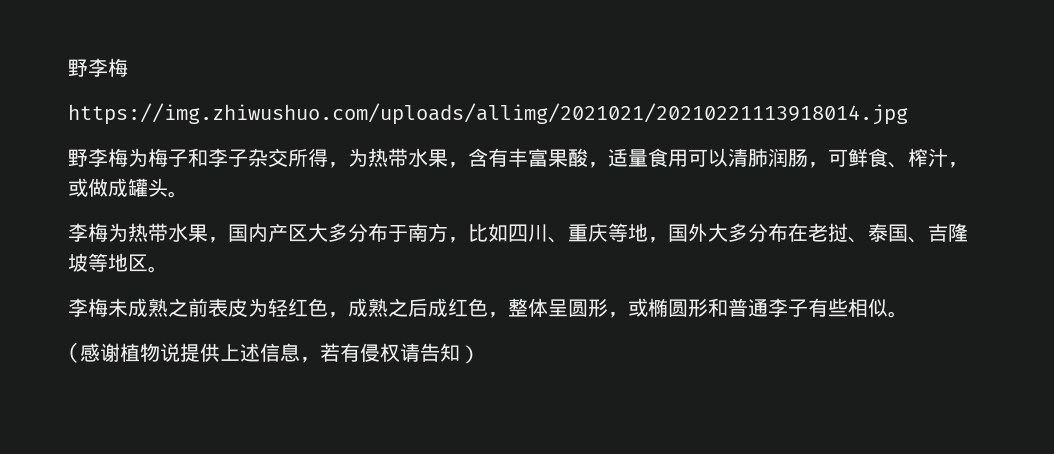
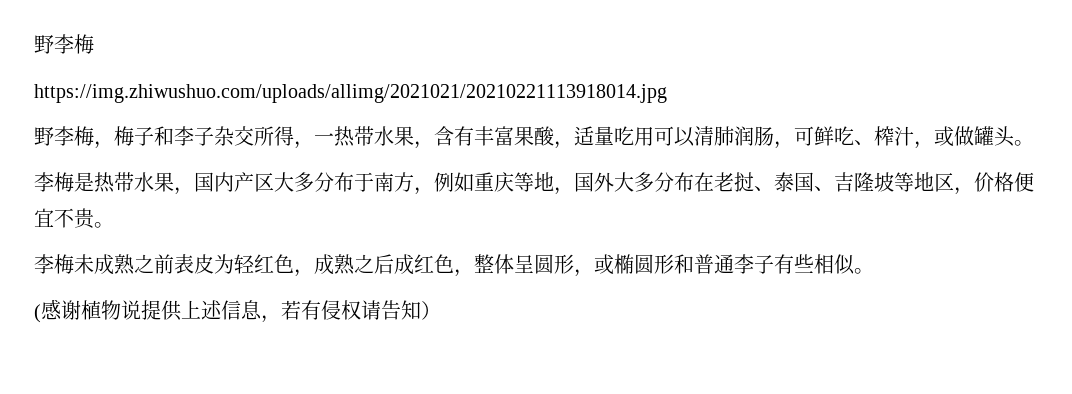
- 野李梅为梅子和李子杂交所得，为热带水果，含有丰富果酸，适量食用可以清肺润肠，可鲜食、榨汁，或做成罐头。
+ 野李梅，梅子和李子杂交所得，一热带水果，含有丰富果酸，适量吃用可以清肺润肠，可鲜吃、榨汁，或做罐头。
- 李梅为热带水果，国内产区大多分布于南方，比如四川、重庆等地，国外大多分布在老挝、泰国、吉隆坡等地区。
+ 李梅是热带水果，国内产区大多分布于南方，例如重庆等地，国外大多分布在老挝、泰国、吉隆坡等地区，价格便宜不贵。

